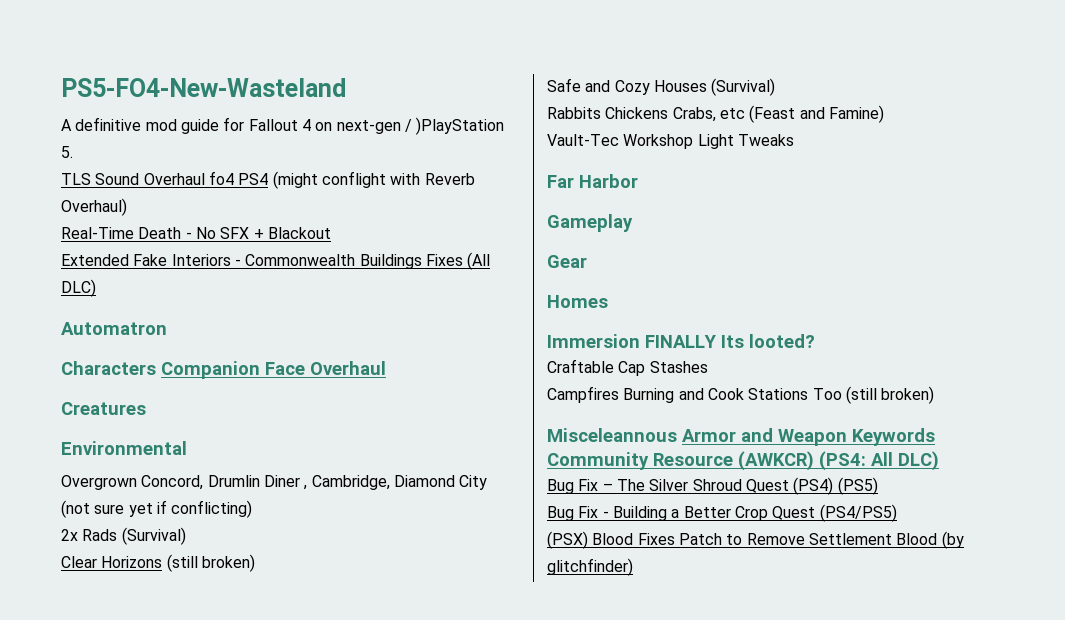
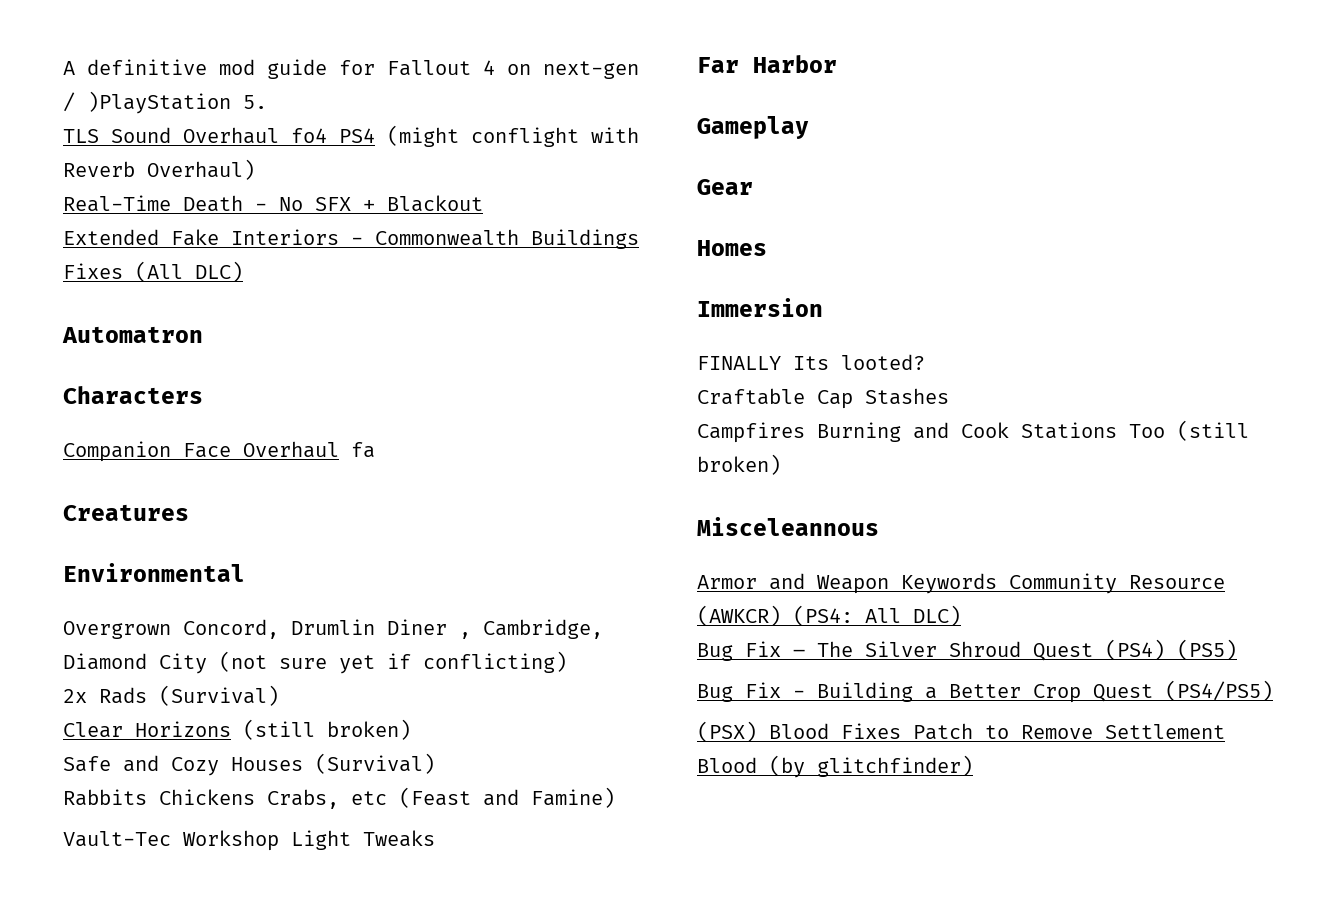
- PS5-FO4-New-Wasteland
- Characters Companion Face Overhaul
+ Characters
+ Companion Face Overhaul fa
- Immersion FINALLY Its looted?
+ Immersion
+ FINALLY Its looted?
- Misceleannous Armor and Weapon Keywords Community Resource (AWKCR) (PS4: All DLC)
+ Misceleannous
+ Armor and Weapon Keywords Community Resource (AWKCR) (PS4: All DLC)

